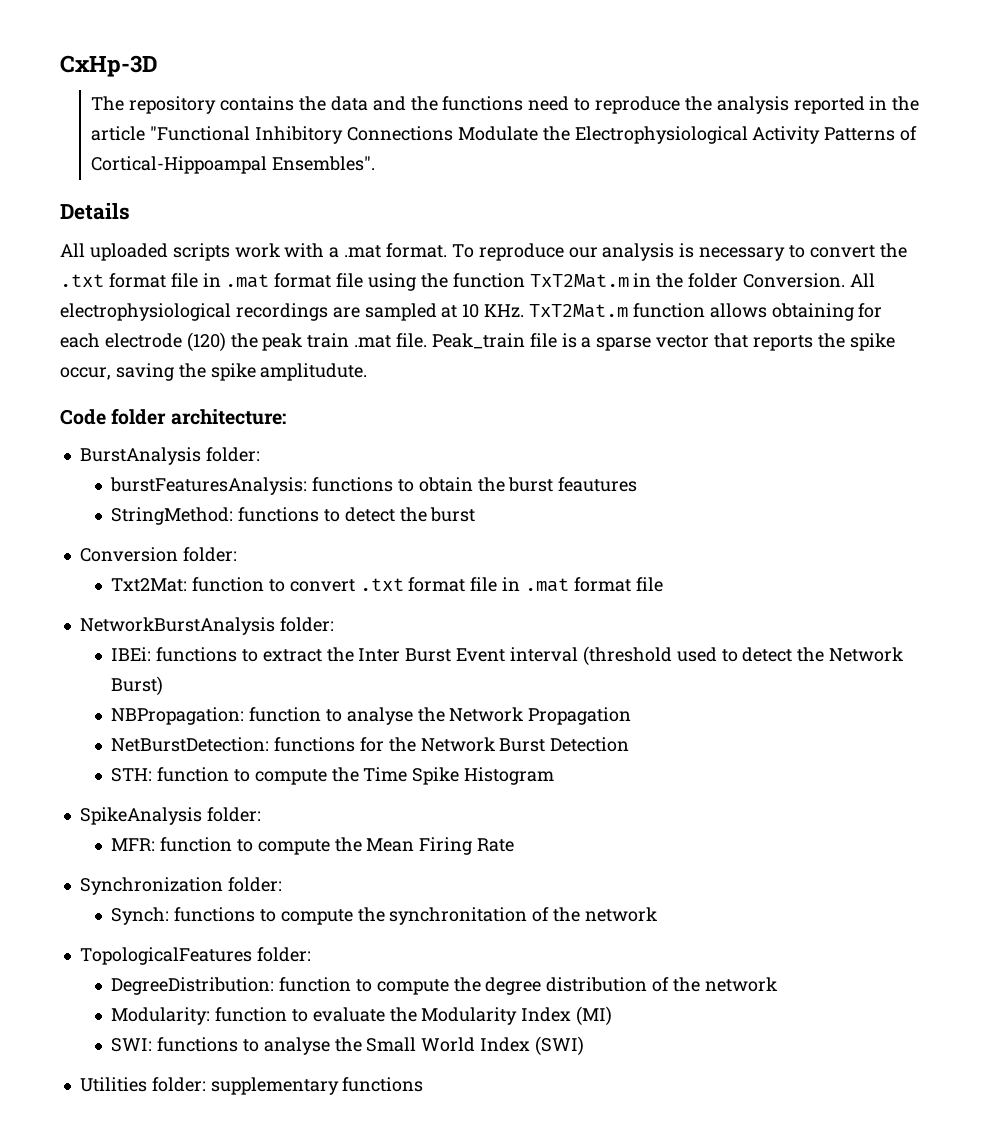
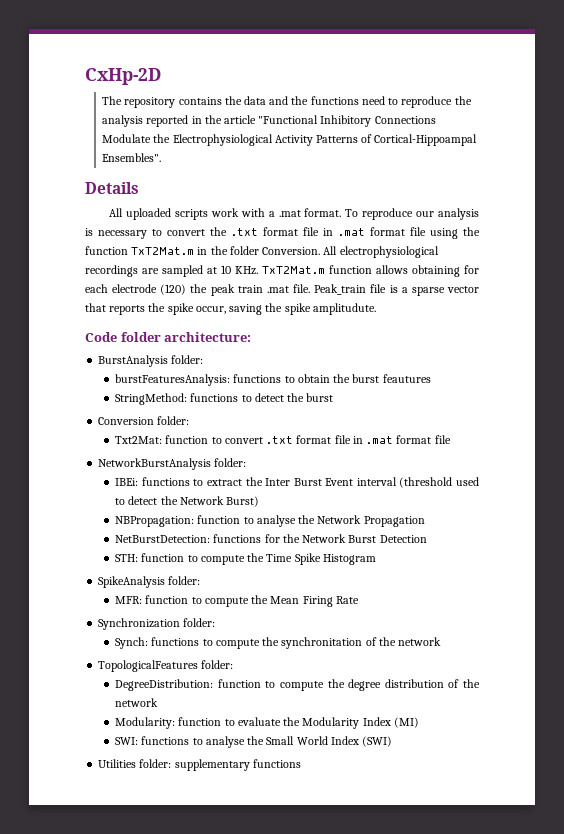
- CxHp-3D
+ CxHp-2D

